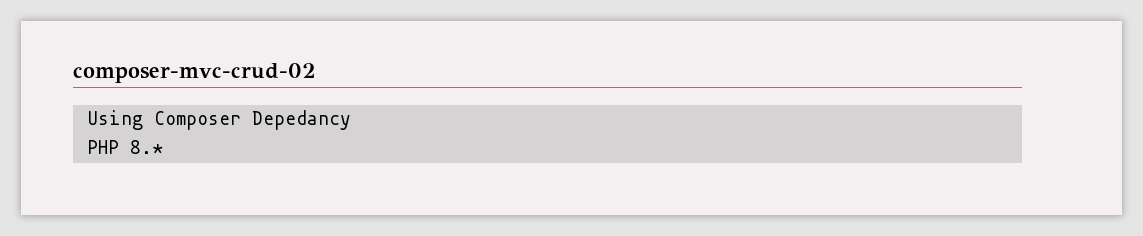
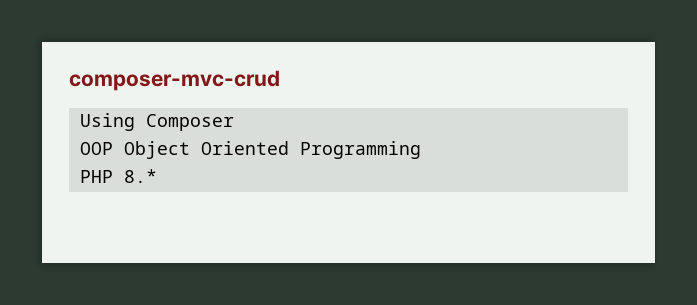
- composer-mvc-crud-02
+ composer-mvc-crud
- Using Composer Depedancy
+ Using Composer
+ OOP Object Oriented Programming

